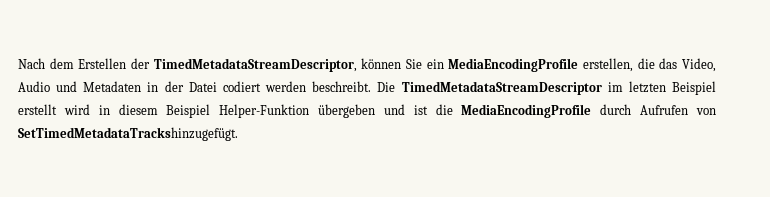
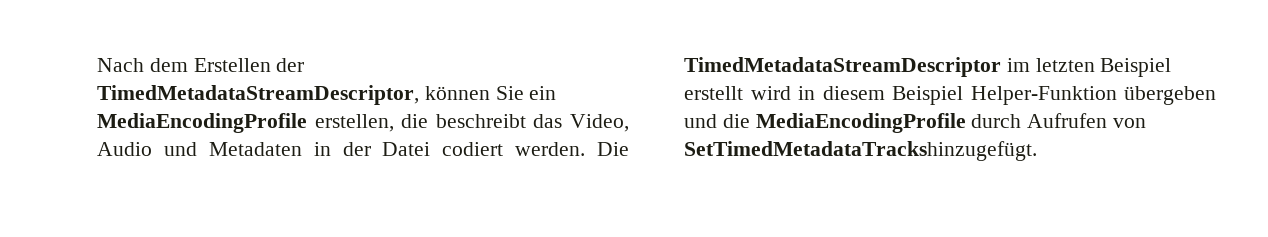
- Nach dem Erstellen der TimedMetadataStreamDescriptor, können Sie ein MediaEncodingProfile erstellen, die das Video, Audio und Metadaten in der Datei codiert werden beschreibt.
+ Nach dem Erstellen der TimedMetadataStreamDescriptor, können Sie ein MediaEncodingProfile erstellen, die beschreibt das Video, Audio und Metadaten in der Datei codiert werden.
- Die TimedMetadataStreamDescriptor im letzten Beispiel erstellt wird in diesem Beispiel Helper-Funktion übergeben und ist die MediaEncodingProfile durch Aufrufen von SetTimedMetadataTrackshinzugefügt.
+ Die TimedMetadataStreamDescriptor im letzten Beispiel erstellt wird in diesem Beispiel Helper-Funktion übergeben und die MediaEncodingProfile durch Aufrufen von SetTimedMetadataTrackshinzugefügt.

